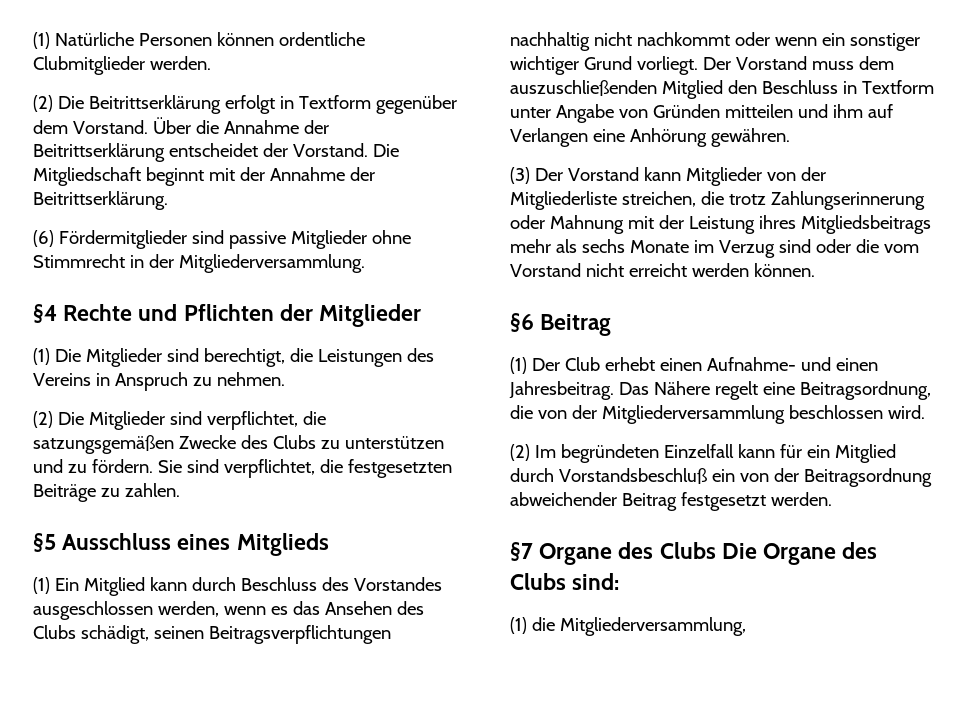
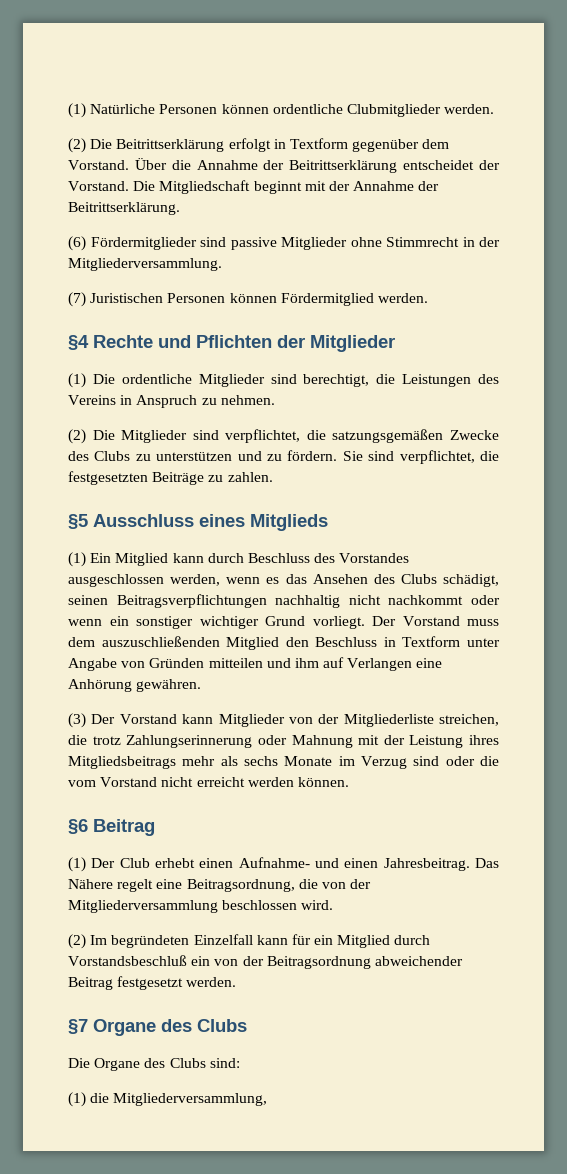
+ (7) Juristischen Personen können Fördermitglied werden.
- (1) Die Mitglieder sind berechtigt, die Leistungen des Vereins in Anspruch zu nehmen.
+ (1) Die ordentliche Mitglieder sind berechtigt, die Leistungen des Vereins in Anspruch zu nehmen.
- §7 Organe des Clubs Die Organe des Clubs sind:
+ §7 Organe des Clubs
+ Die Organe des Clubs sind:

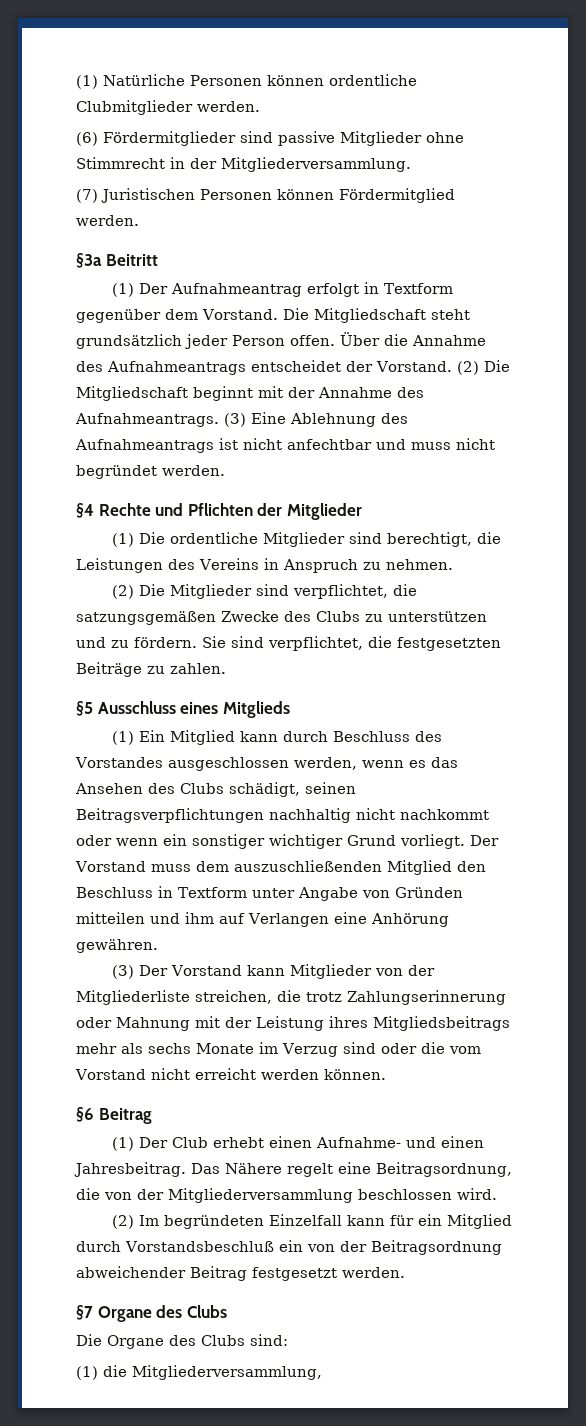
- (2) Die Beitrittserklärung erfolgt in Textform gegenüber dem Vorstand. Über die Annahme der Beitrittserklärung entscheidet der Vorstand. Die Mitgliedschaft beginnt mit der Annahme der Beitrittserklärung.
+ §3a Beitritt
+ (1) Der Aufnahmeantrag erfolgt in Textform gegenüber dem Vorstand. Die Mitgliedschaft steht grundsätzlich jeder Person offen. Über die Annahme des Aufnahmeantrags entscheidet der Vorstand. (2) Die Mitgliedschaft beginnt mit der Annahme des Aufnahmeantrags. (3) Eine Ablehnung des Aufnahmeantrags ist nicht anfechtbar und muss nicht begründet werden.

